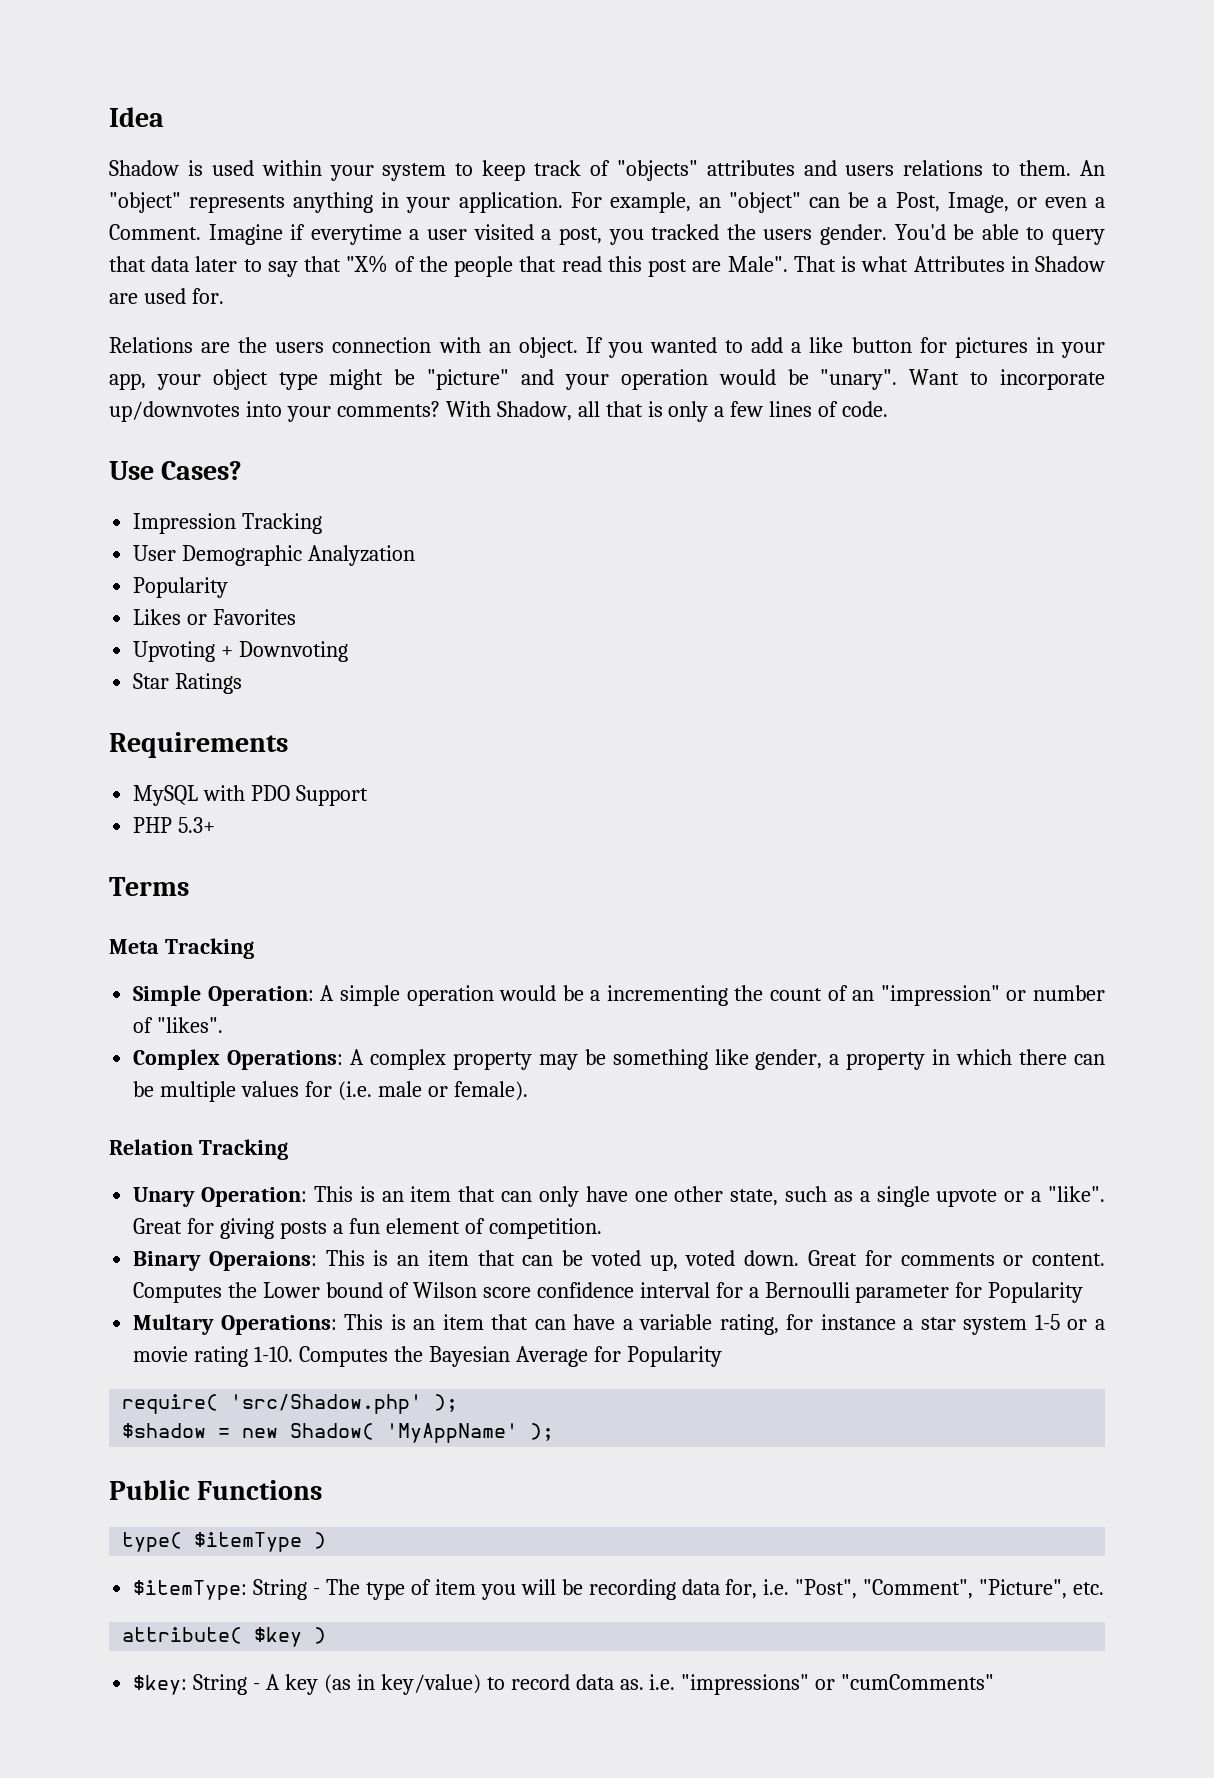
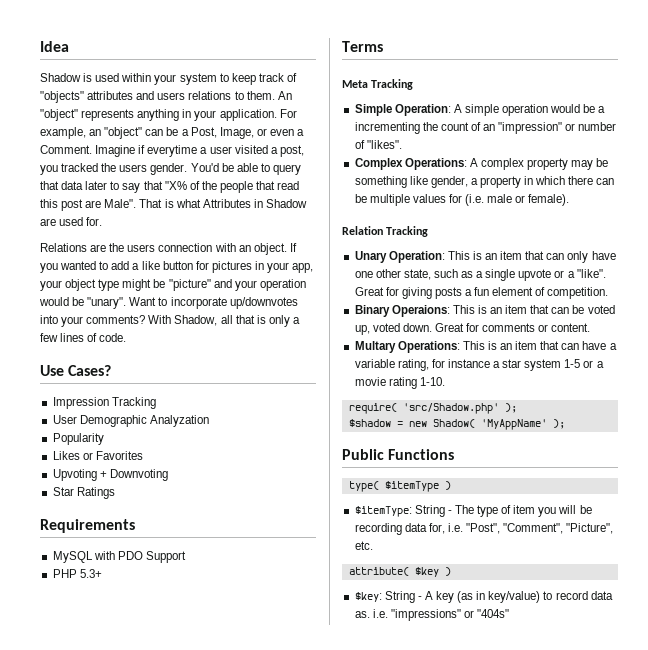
- Computes the Lower bound of Wilson score confidence interval for a Bernoulli parameter for Popularity
- Computes the Bayesian Average for Popularity
- $key: String - A key (as in key/value) to record data as. i.e. "impressions" or "cumComments"
+ $key: String - A key (as in key/value) to record data as. i.e. "impressions" or "404s"

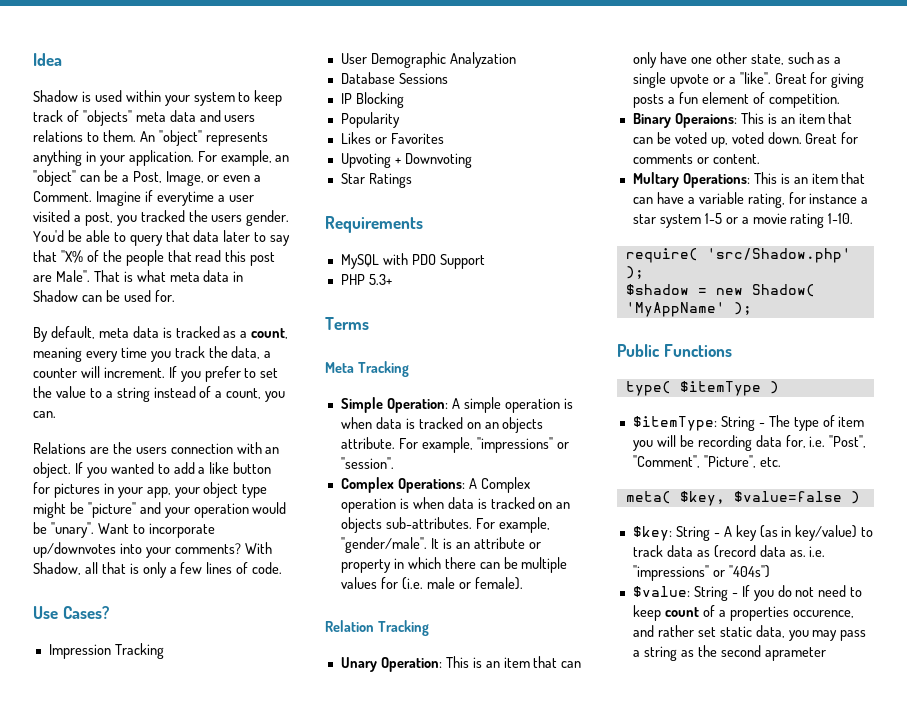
- Shadow is used within your system to keep track of "objects" attributes and users relations to them.
+ Shadow is used within your system to keep track of "objects" meta data and users relations to them.
- That is what Attributes in Shadow are used for.
+ That is what meta data in Shadow can be used for.
+ By default, meta data is tracked as a count, meaning every time you track the data, a counter will increment. If you prefer to set the value to a string instead of a count, you can.
+ Database Sessions
+ IP Blocking
- Simple Operation: A simple operation would be a incrementing the count of an "impression" or number of "likes".
- Complex Operations: A complex property may be something like gender, a property in which there can be multiple values for (i.e. male or female).
+ Simple Operation: A simple operation is when data is tracked on an objects attribute. For example, "impressions" or "session".
+ Complex Operations: A Complex operation is when data is tracked on an objects sub-attributes. For example, "gender/male". It is an attribute or property in which there can be multiple values for (i.e. male or female).
- attribute( $key )
+ meta( $key, $value=false )
- $key: String - A key (as in key/value) to record data as. i.e. "impressions" or "404s"
+ $key: String - A key (as in key/value) to track data as (record data as. i.e. "impressions" or "404s")
+ $value: String - If you do not need to keep count of a properties occurence, and rather set static data, you may pass a string as the second aprameter

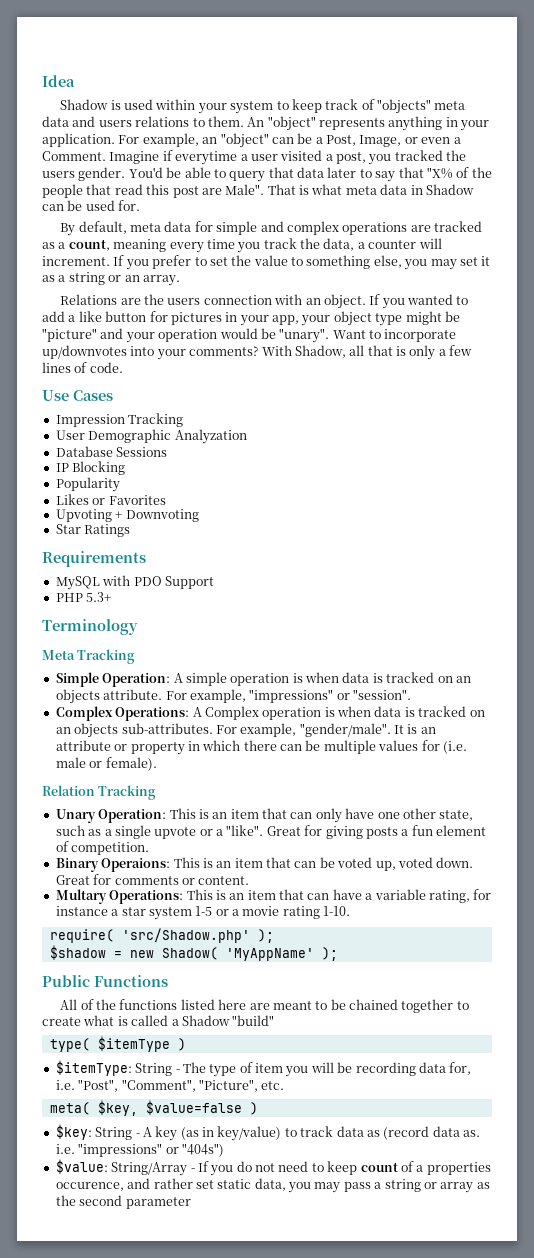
- By default, meta data is tracked as a count, meaning every time you track the data, a counter will increment.
+ By default, meta data for simple and complex operations are tracked as a count, meaning every time you track the data, a counter will increment.
- If you prefer to set the value to a string instead of a count, you can.
+ If you prefer to set the value to something else, you may set it as a string or an array.
- Use Cases?
+ Use Cases
- Terms
+ Terminology
+ All of the functions listed here are meant to be chained together to create what is called a Shadow "build"
- $value: String - If you do not need to keep count of a properties occurence, and rather set static data, you may pass a string as the second aprameter
+ $value: String/Array - If you do not need to keep count of a properties occurence, and rather set static data, you may pass a string or array as the second parameter

